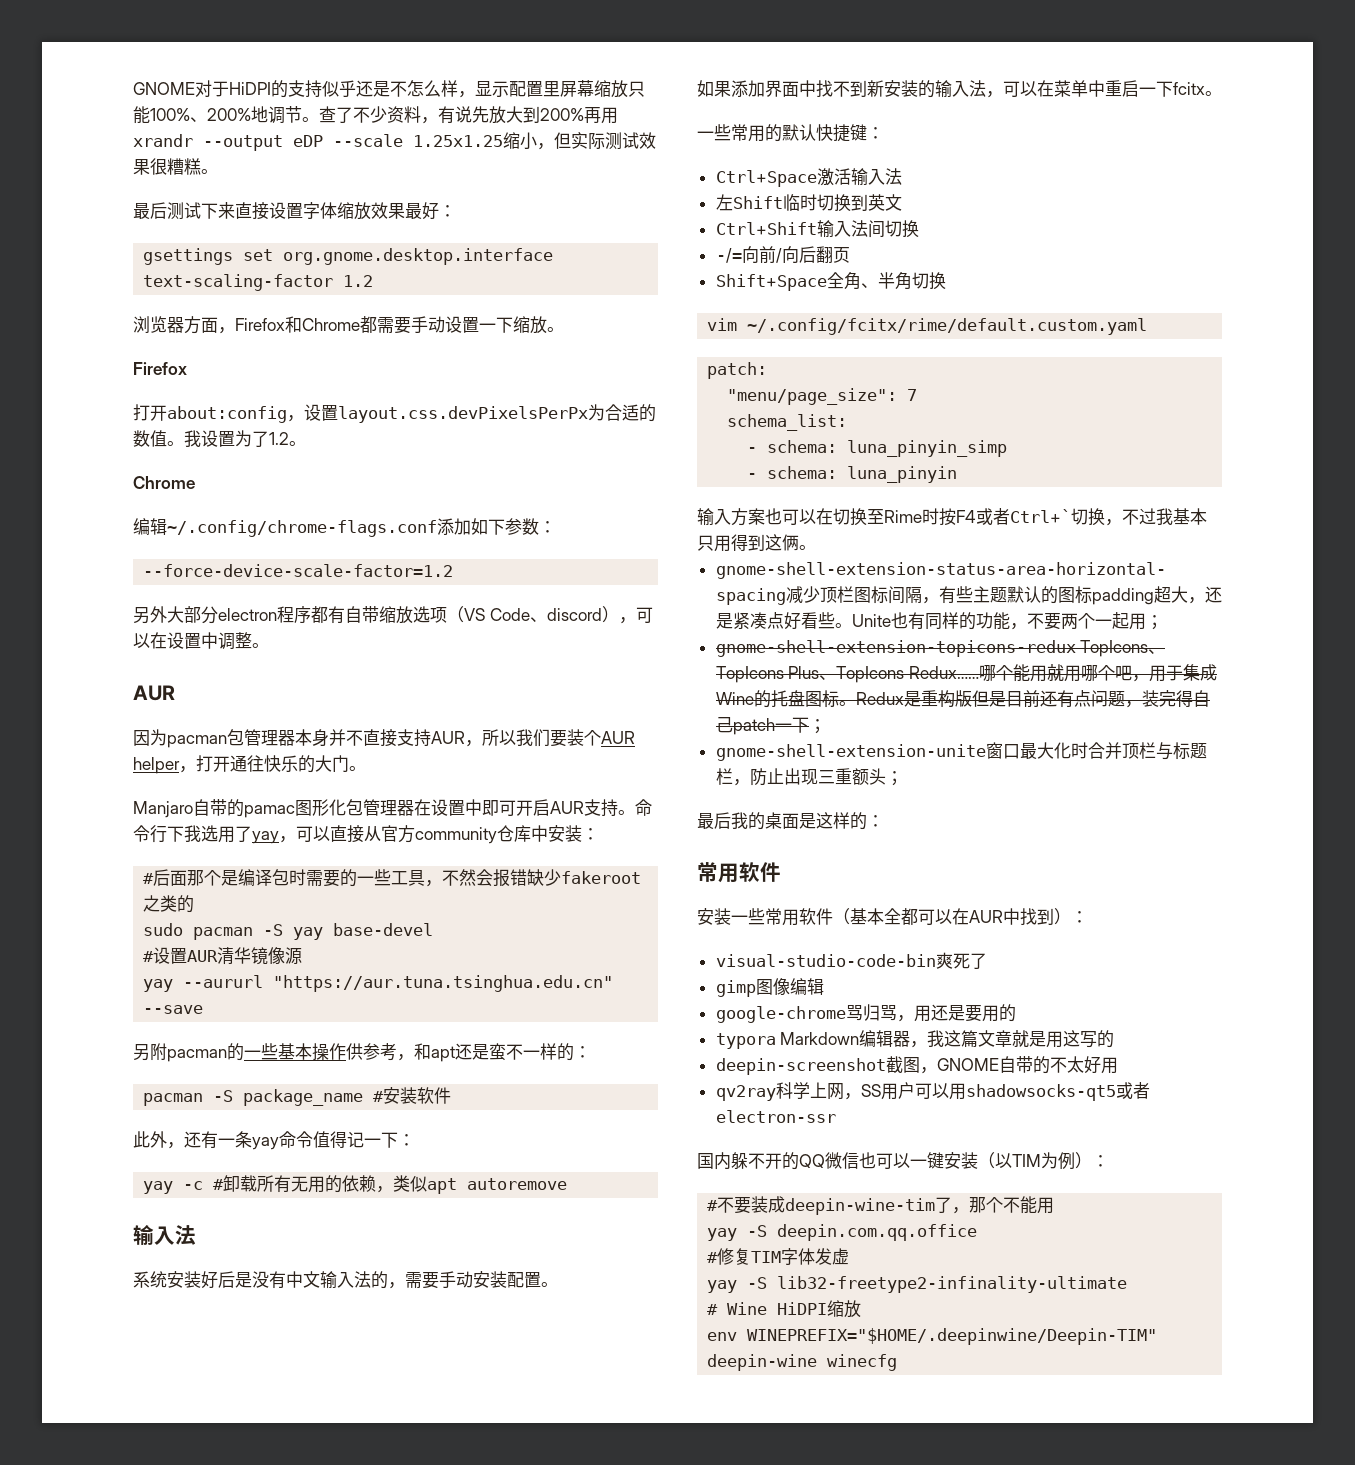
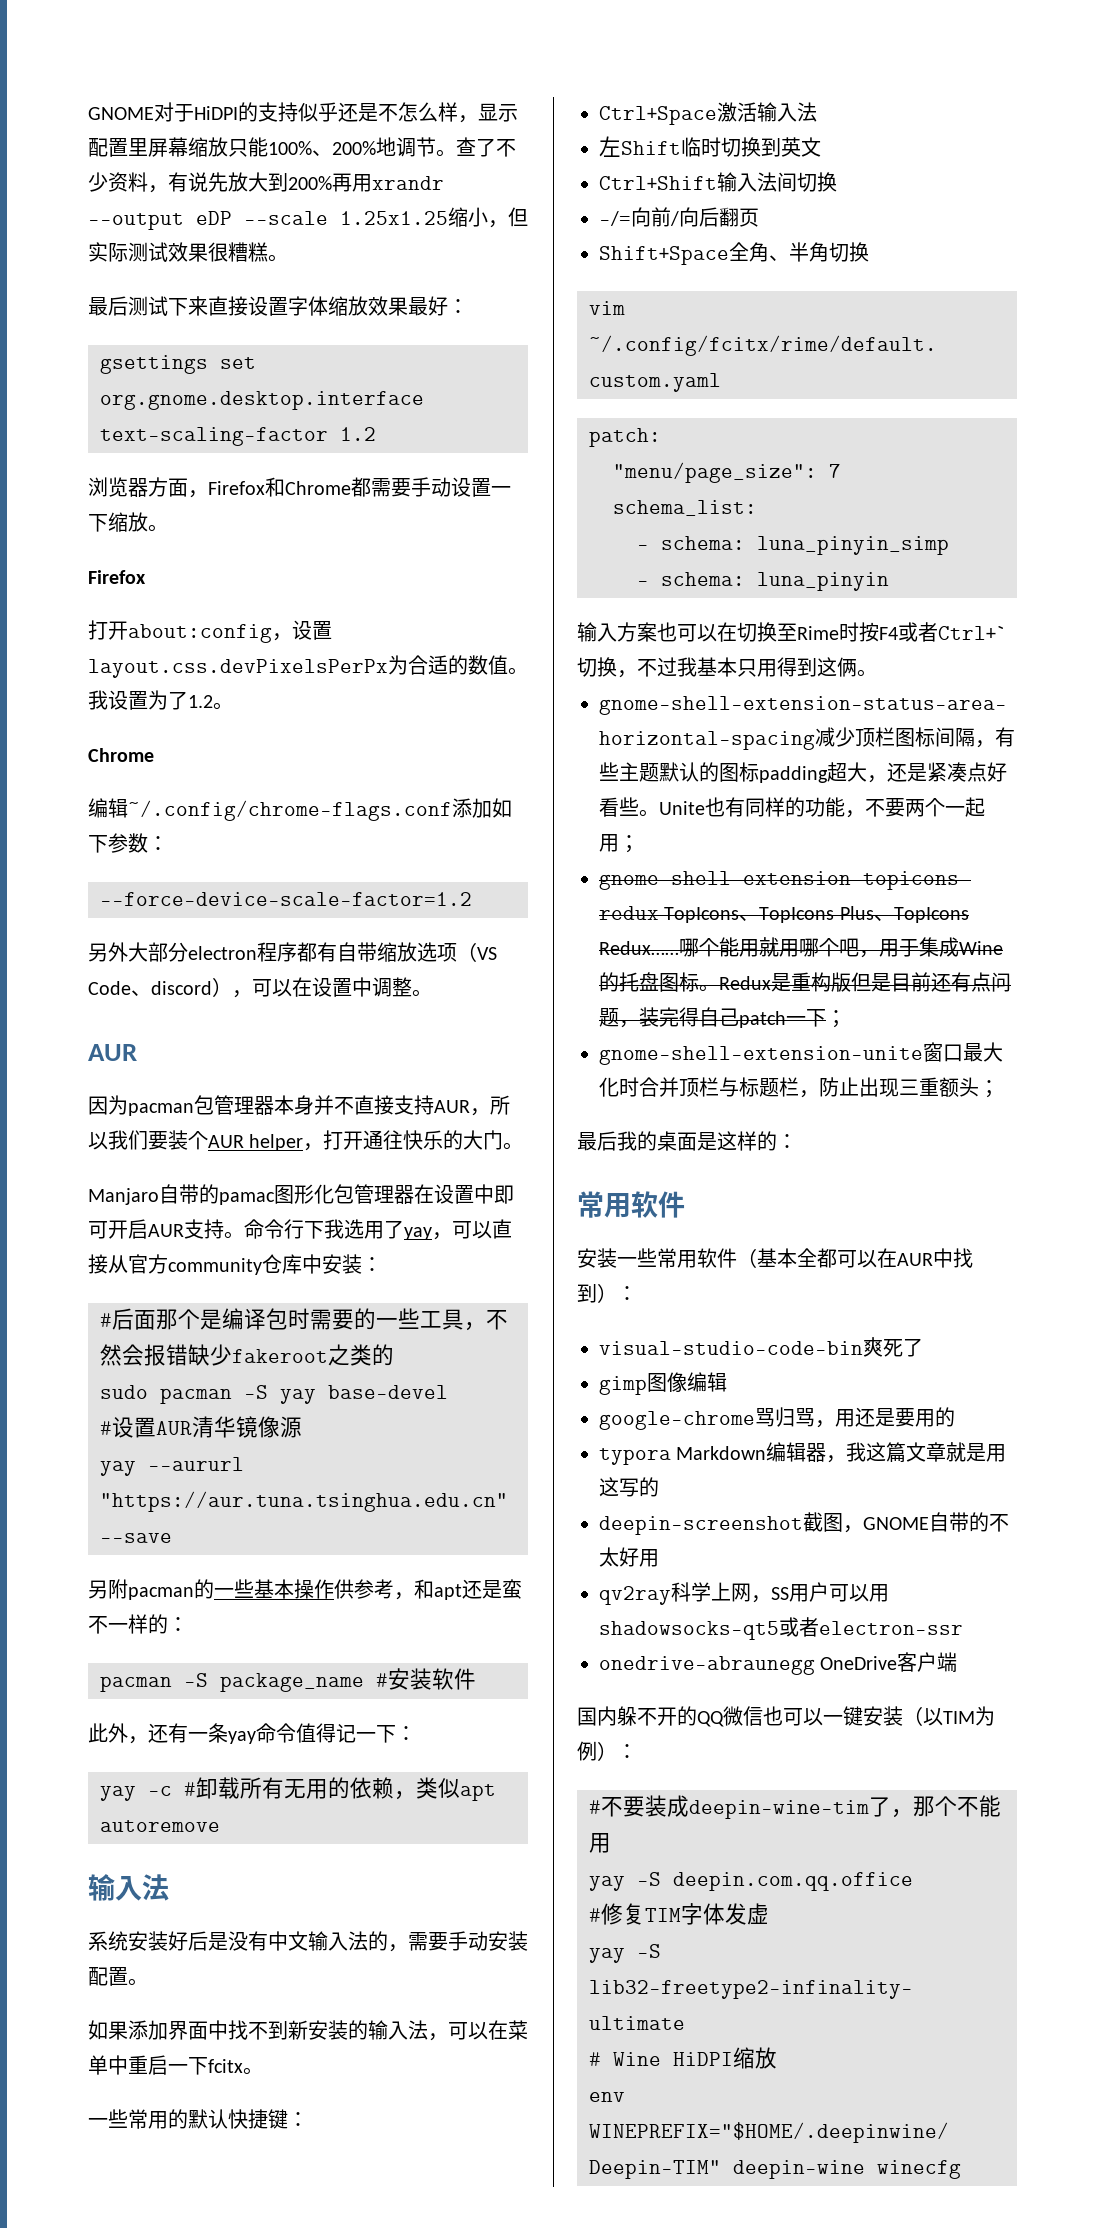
+ onedrive-abraunegg OneDrive客户端

